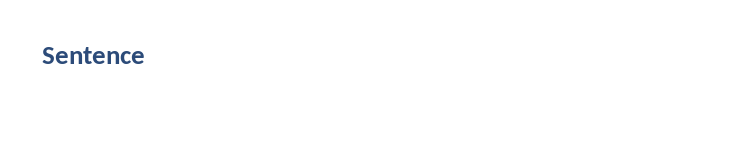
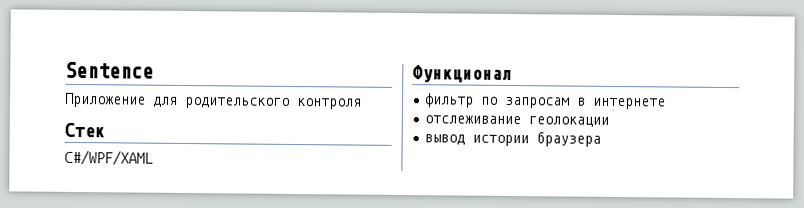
+ Приложение для родительского контроля
+ Стек
+ C#/WPF/XAML
+ Функционал
+ фильтр по запросам в интернете
+ отслеживание геолокации
+ вывод истории браузера

